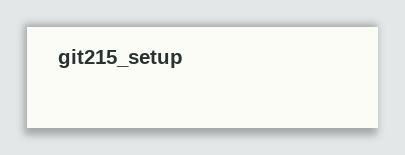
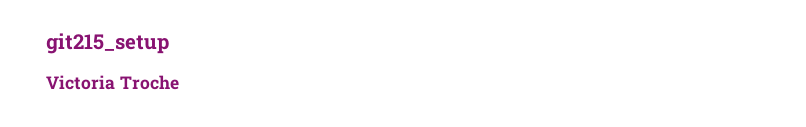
+ Victoria Troche

